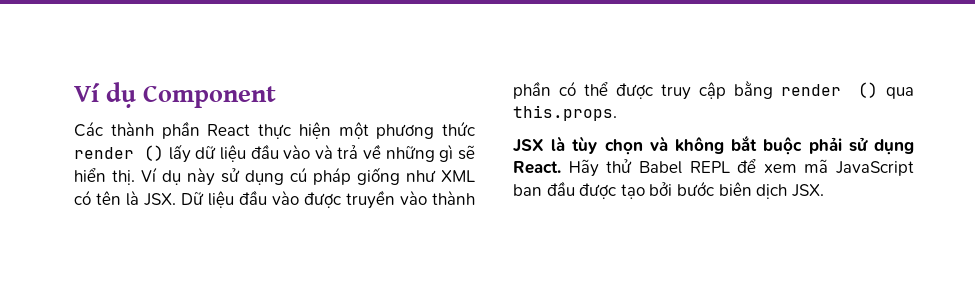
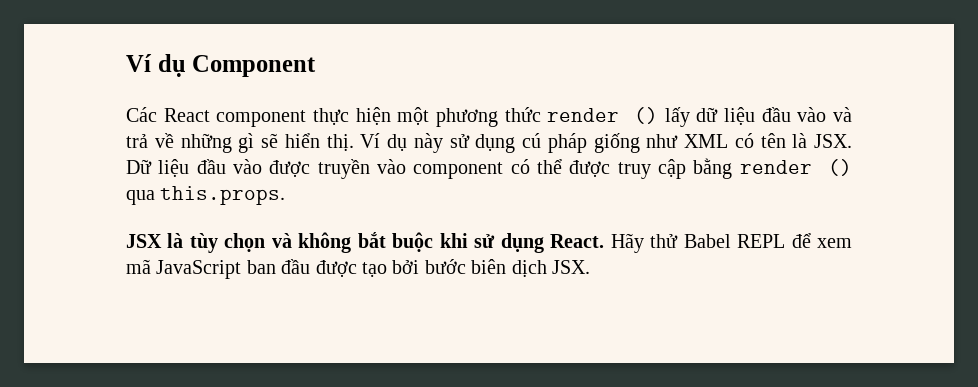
- Các thành phần React thực hiện một phương thức render () lấy dữ liệu đầu vào và trả về những gì sẽ hiển thị.
+ Các React component thực hiện một phương thức render () lấy dữ liệu đầu vào và trả về những gì sẽ hiển thị.
- Ví dụ này sử dụng cú pháp giống như XML có tên là JSX. Dữ liệu đầu vào được truyền vào thành phần có thể được truy cập bằng render () qua this.props.
+ Ví dụ này sử dụng cú pháp giống như XML có tên là JSX. Dữ liệu đầu vào được truyền vào component có thể được truy cập bằng render () qua this.props.
- JSX là tùy chọn và không bắt buộc phải sử dụng React.
+ JSX là tùy chọn và không bắt buộc khi sử dụng React.

